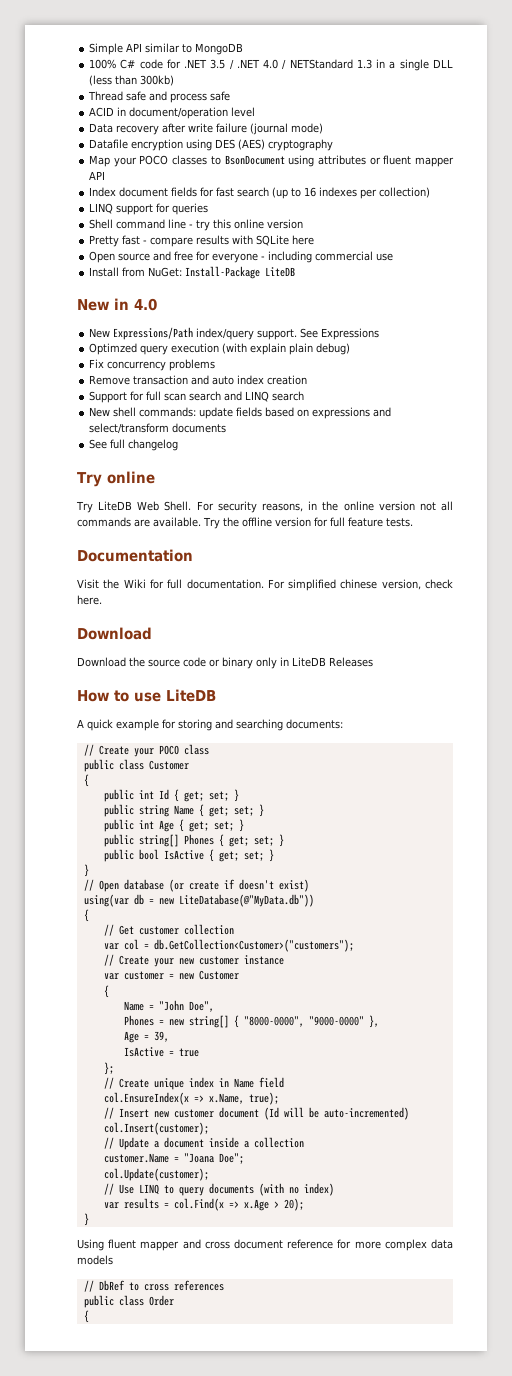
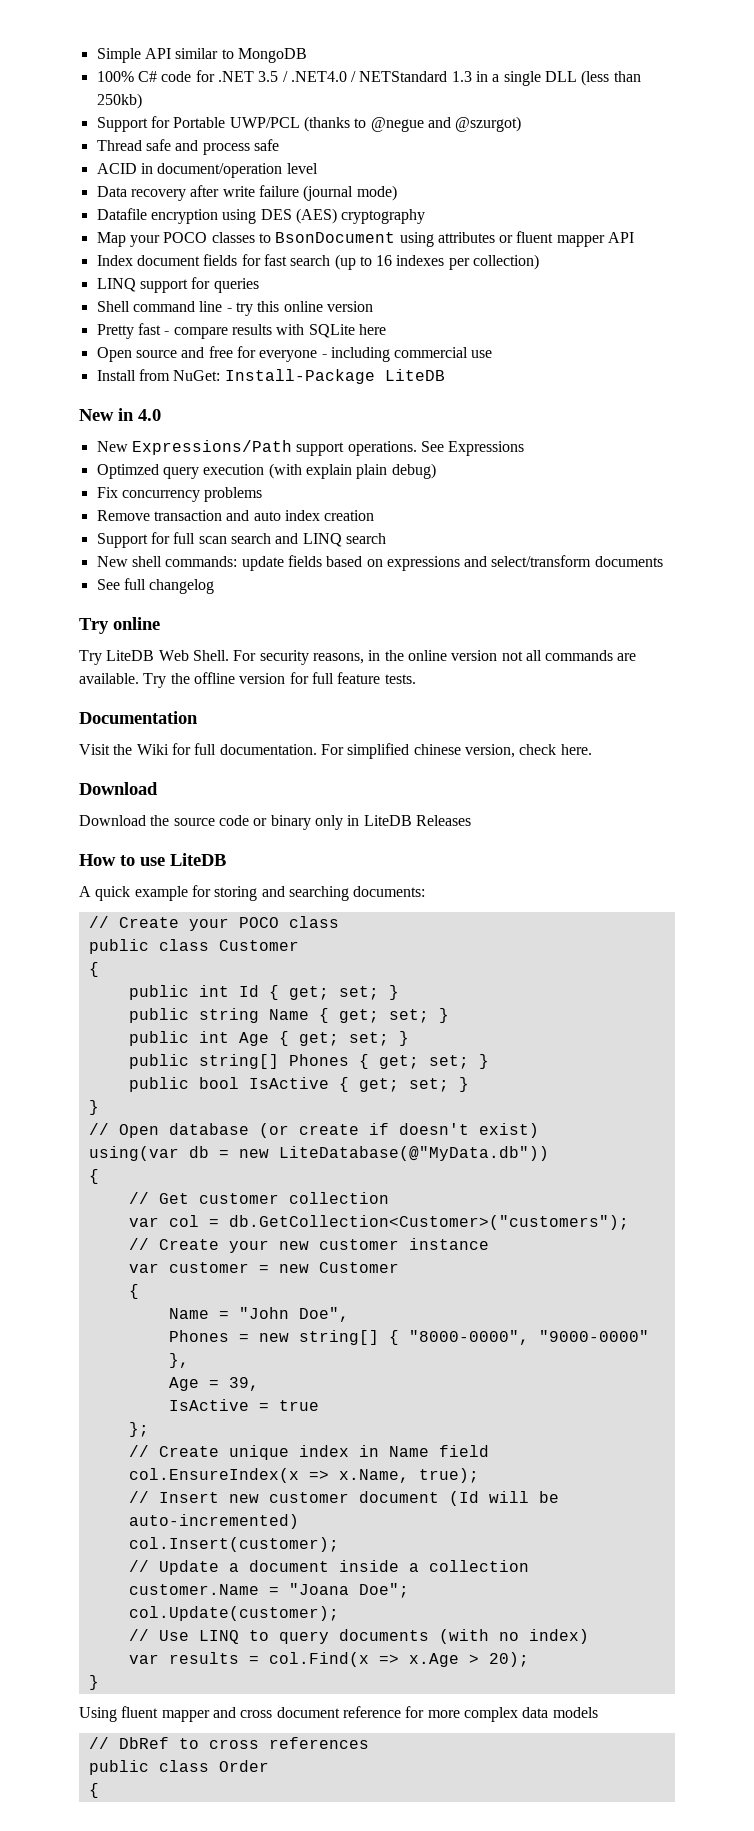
- 100% C# code for .NET 3.5 / .NET 4.0 / NETStandard 1.3 in a single DLL (less than 300kb)
+ 100% C# code for .NET 3.5 / .NET4.0 / NETStandard 1.3 in a single DLL (less than 250kb)
+ Support for Portable UWP/PCL (thanks to @negue and @szurgot)
- New Expressions/Path index/query support.
+ New Expressions/Path support operations.

